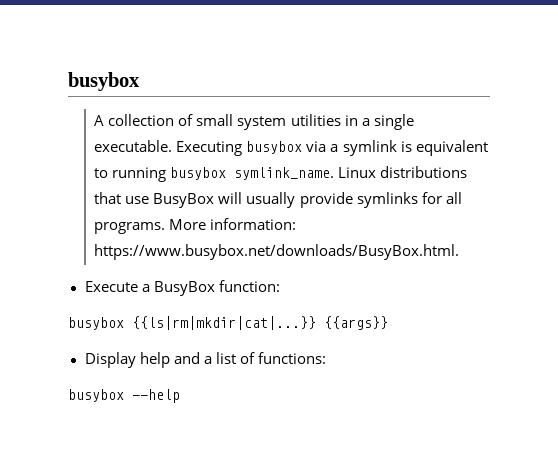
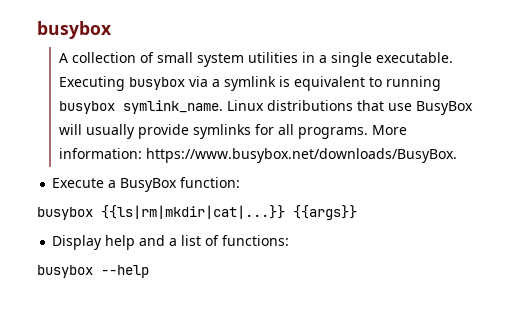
- More information: https://www.busybox.net/downloads/BusyBox.html.
+ More information: https://www.busybox.net/downloads/BusyBox.

